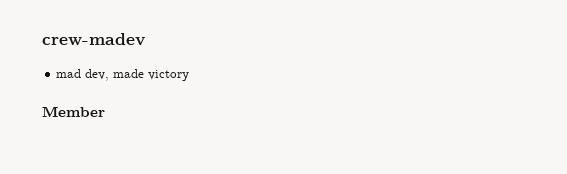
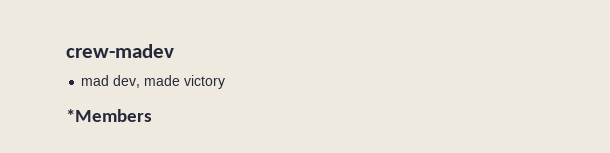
- Member
+ *Members

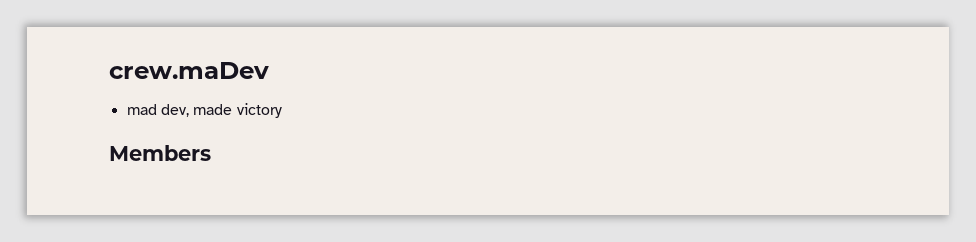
- crew-madev
+ crew.maDev
- *Members
+ Members

